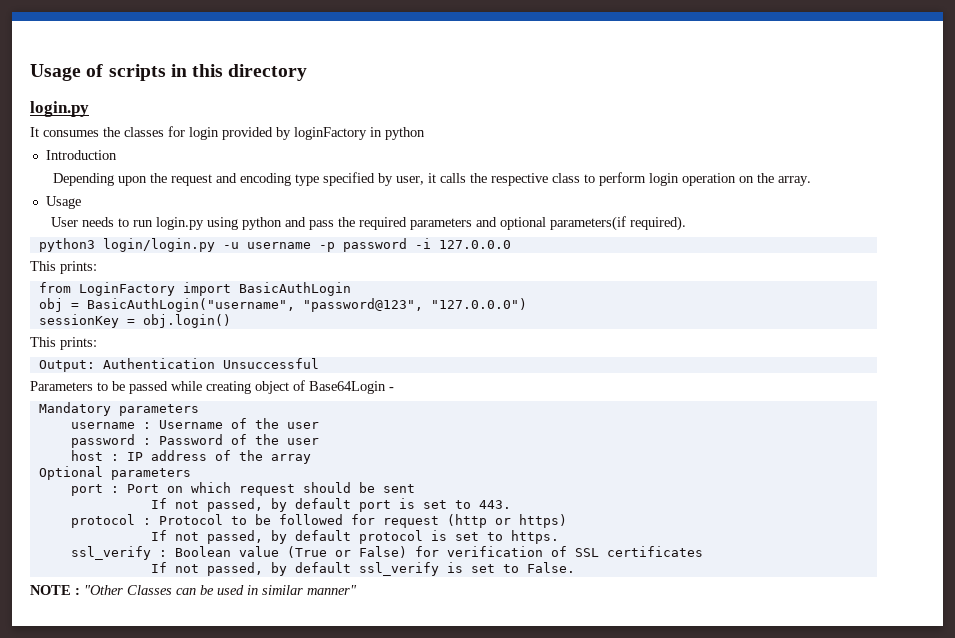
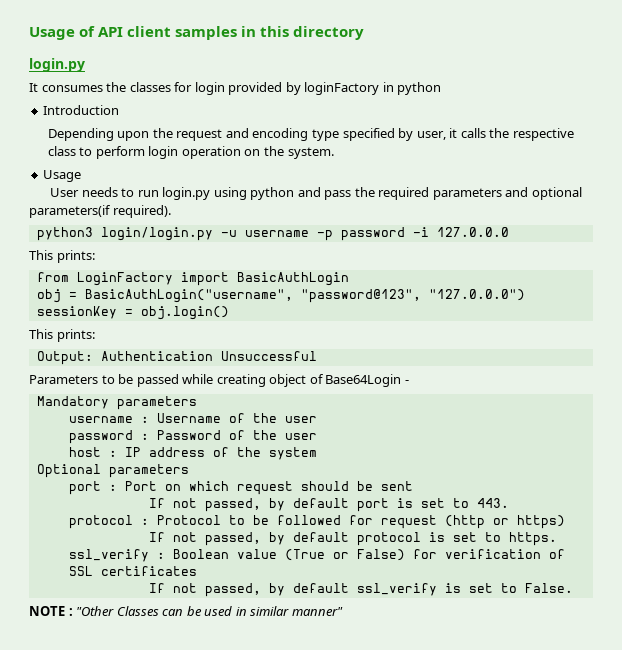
- Usage of scripts in this directory
+ Usage of API client samples in this directory
- Depending upon the request and encoding type specified by user, it calls the respective class to perform login operation on the array.
+ Depending upon the request and encoding type specified by user, it calls the respective class to perform login operation on the system.
- host : IP address of the array
+ host : IP address of the system

